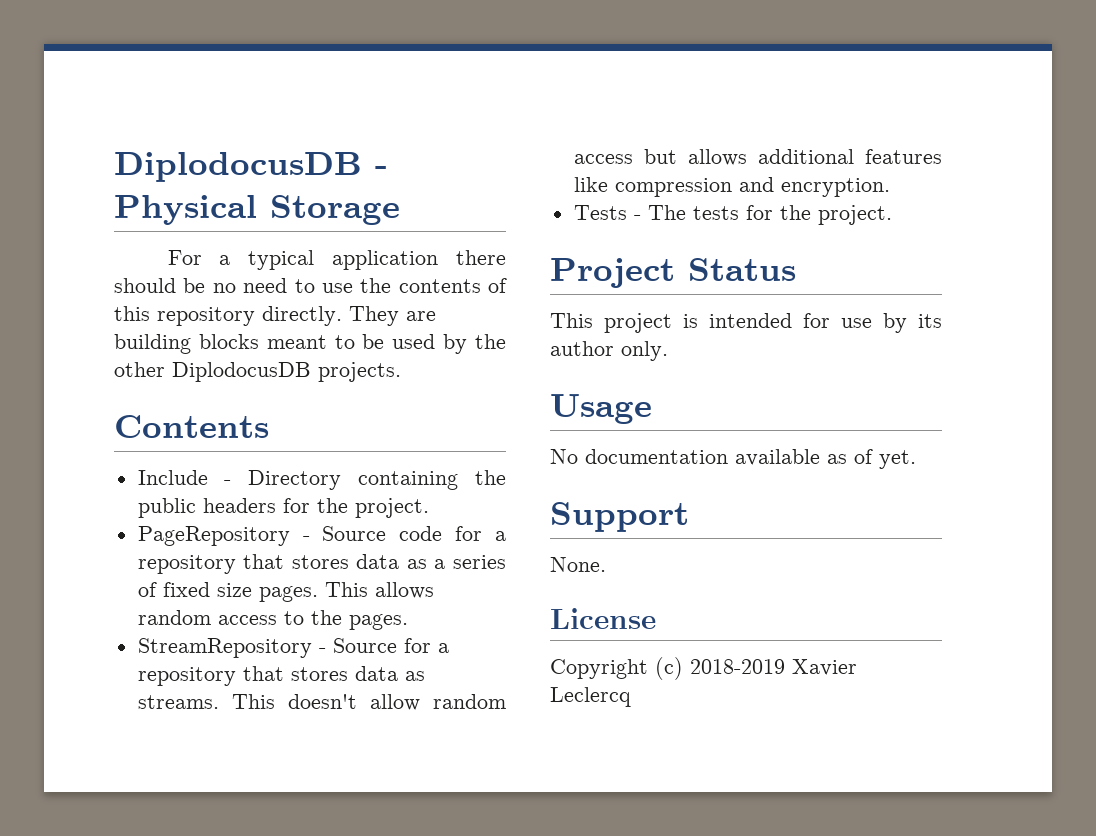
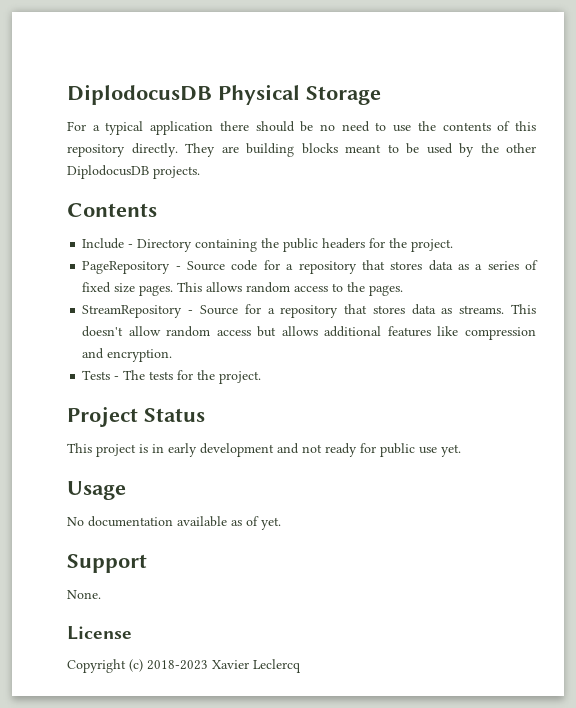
- DiplodocusDB - Physical Storage
+ DiplodocusDB Physical Storage
- This project is intended for use by its author only.
+ This project is in early development and not ready for public use yet.
- Copyright (c) 2018-2019 Xavier Leclercq
+ Copyright (c) 2018-2023 Xavier Leclercq

